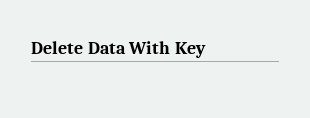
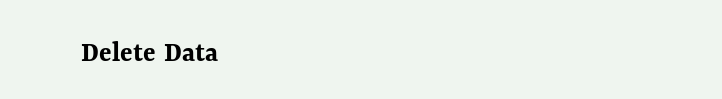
- Delete Data With Key
+ Delete Data

